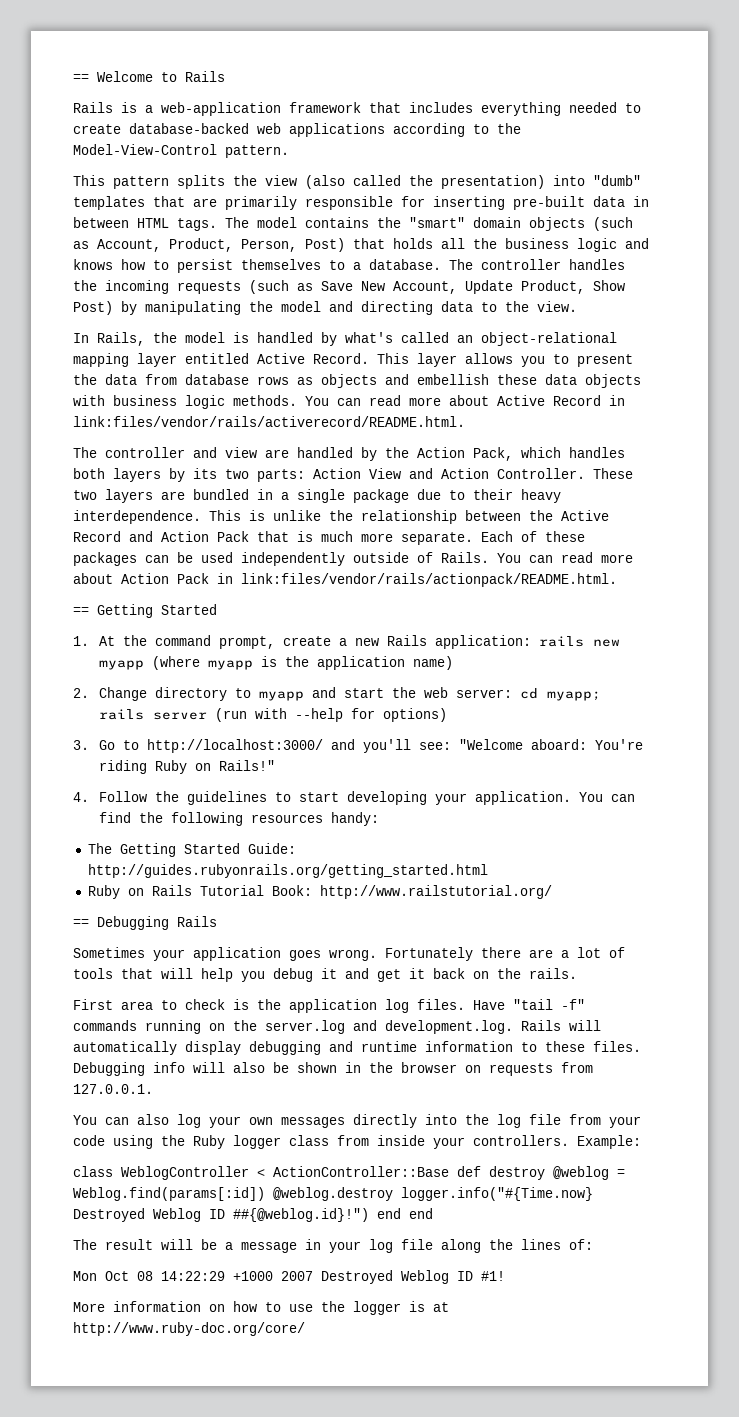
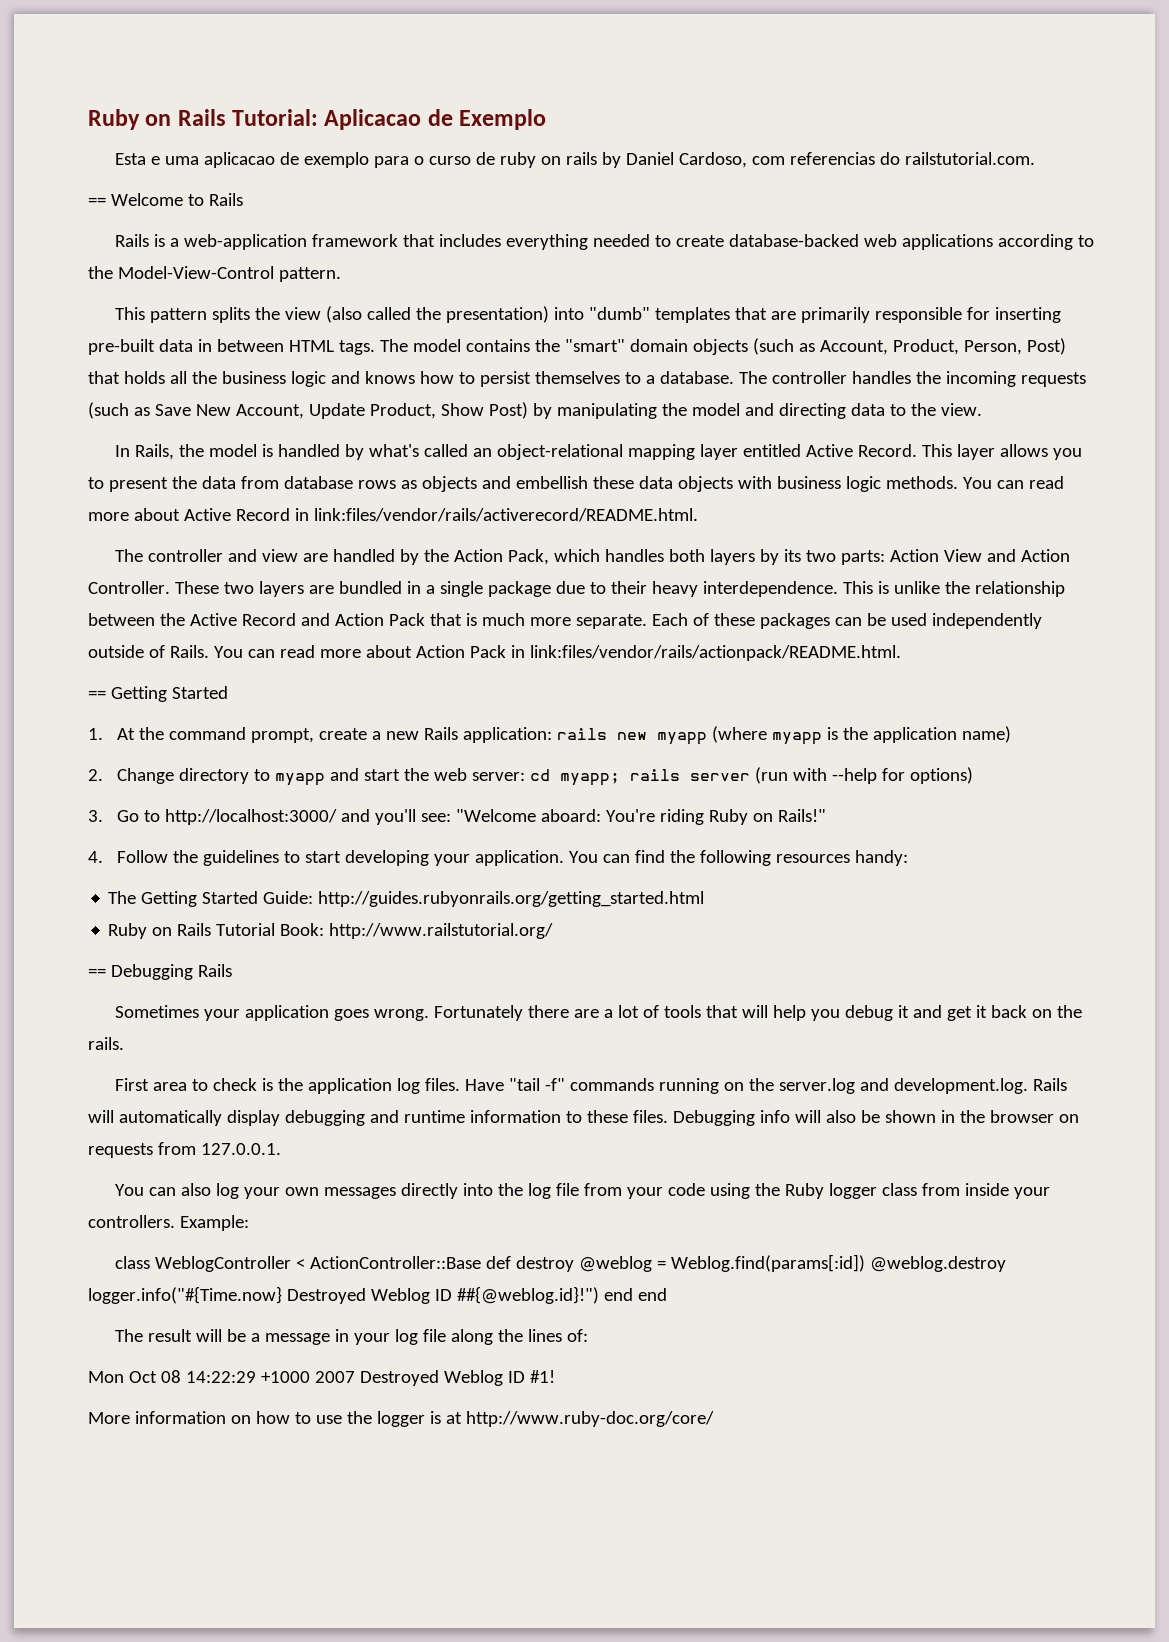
+ Ruby on Rails Tutorial: Aplicacao de Exemplo
+ Esta e uma aplicacao de exemplo para o curso de ruby on rails by Daniel Cardoso, com referencias do railstutorial.com.

